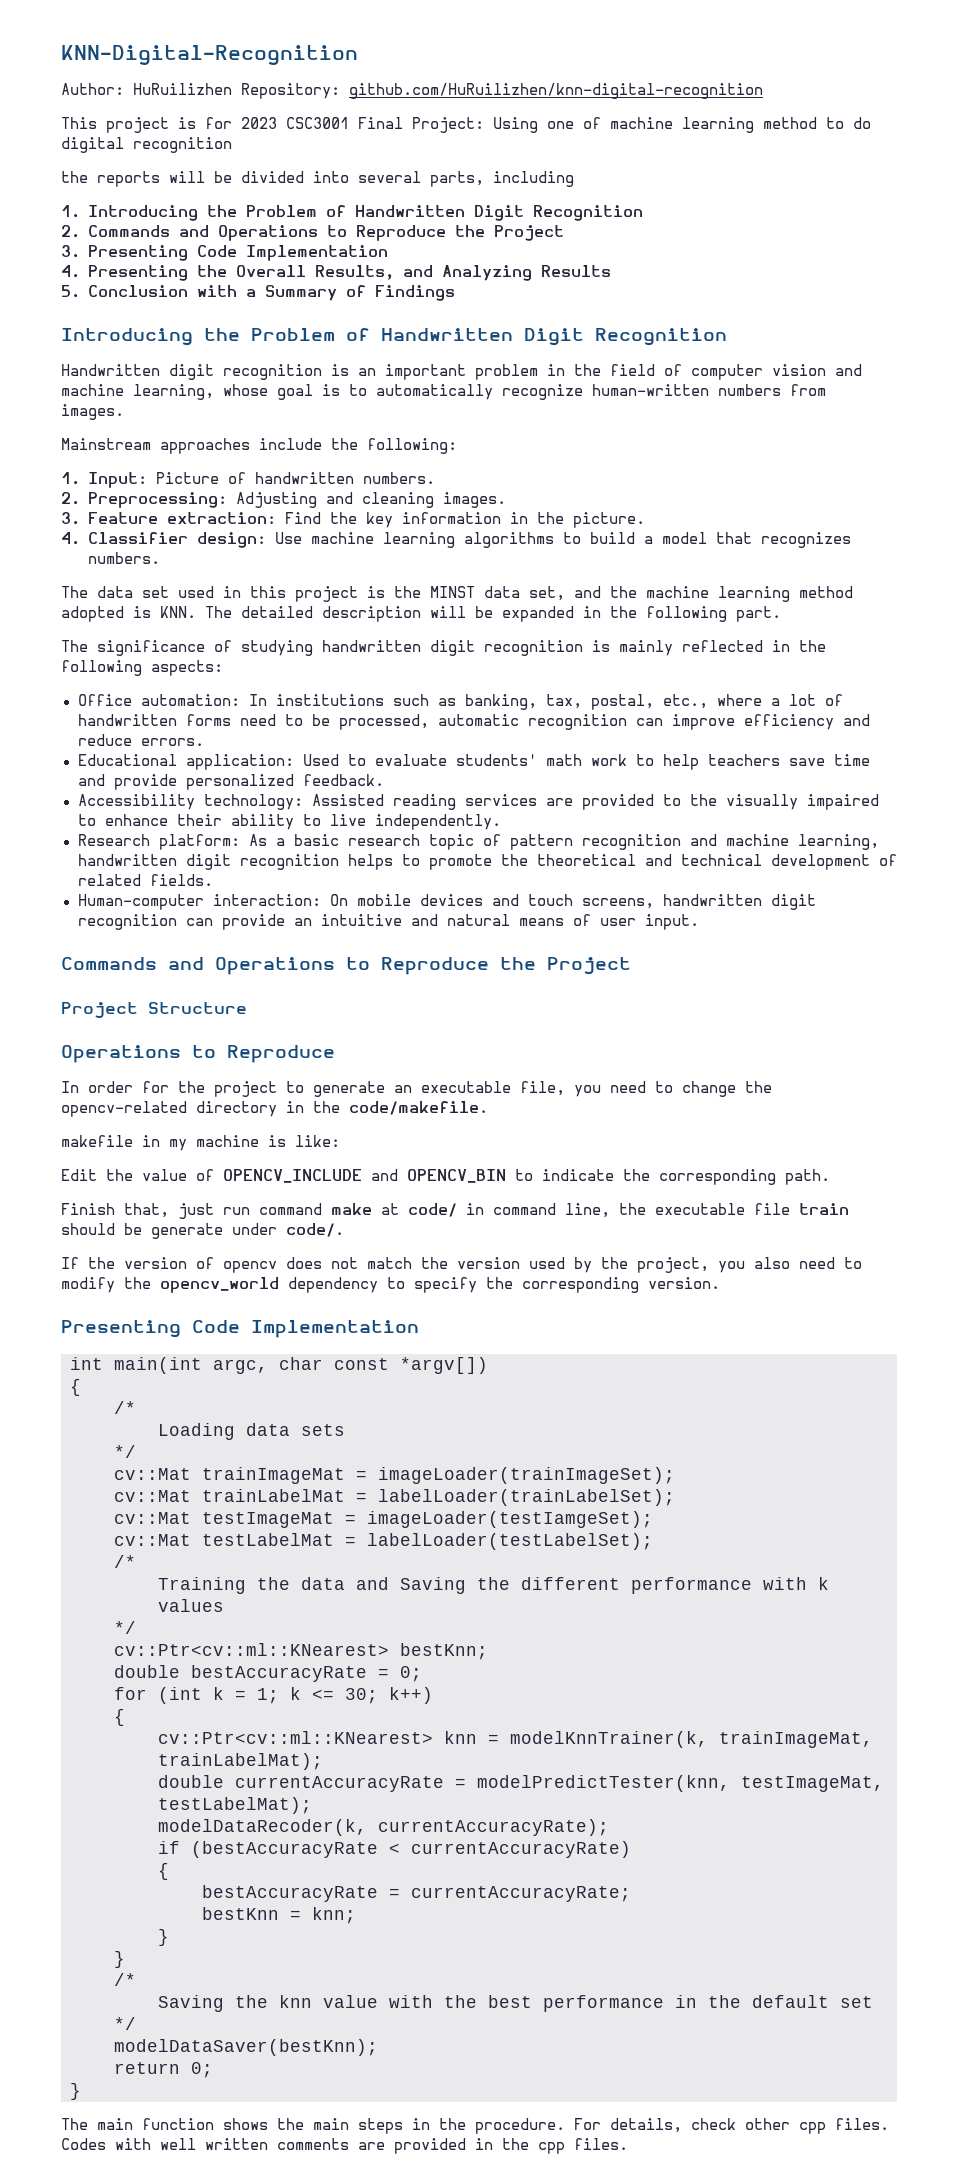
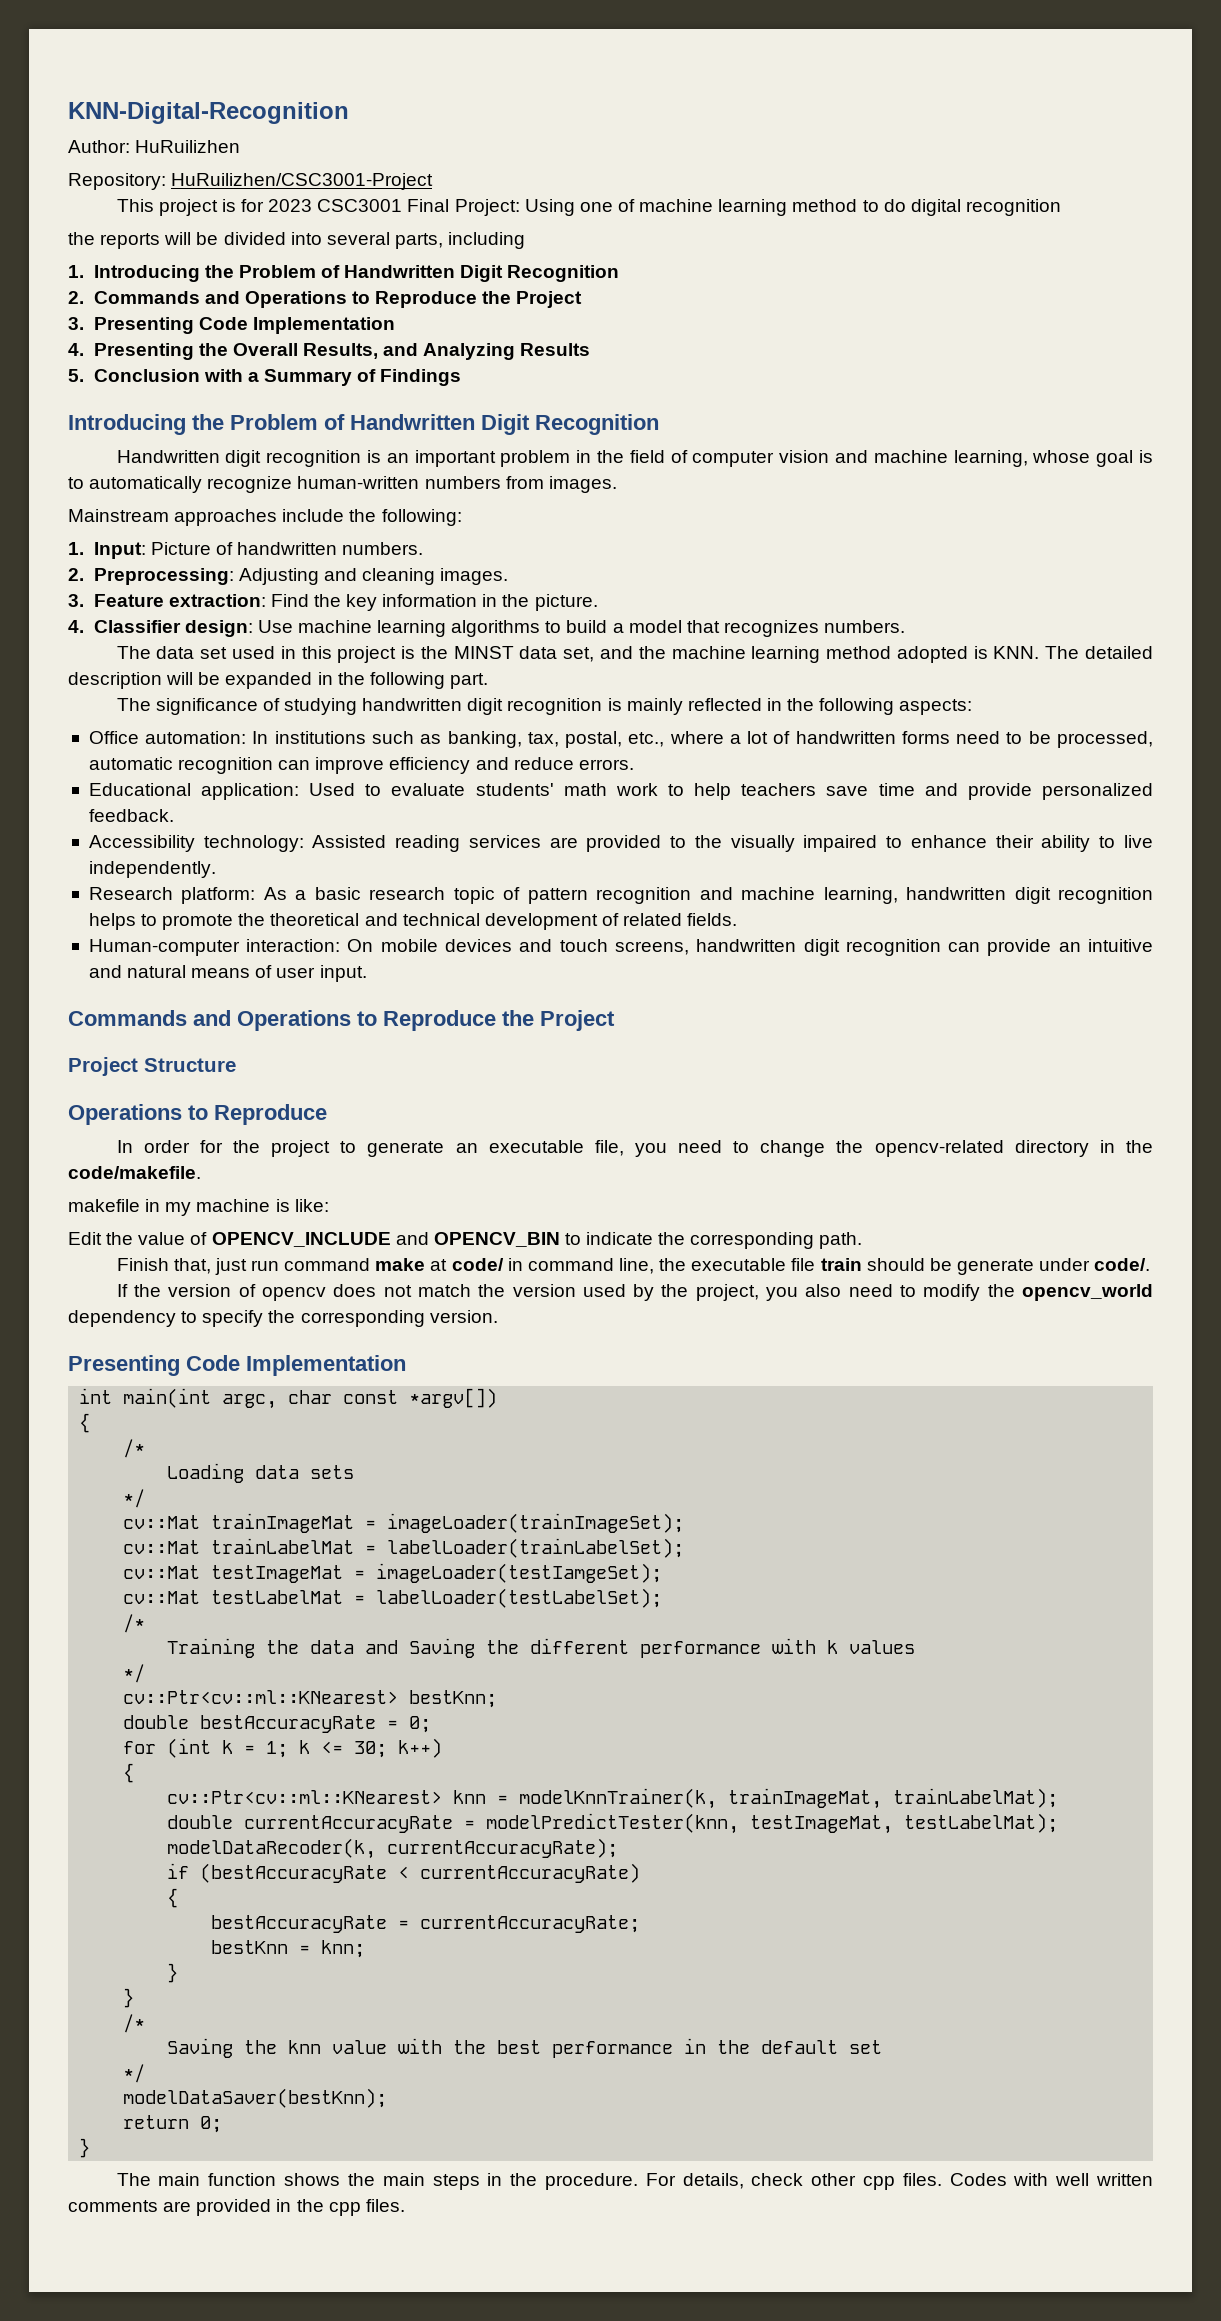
- Author: HuRuilizhen Repository: github.com/HuRuilizhen/knn-digital-recognition
+ Author: HuRuilizhen
+ Repository: HuRuilizhen/CSC3001-Project

